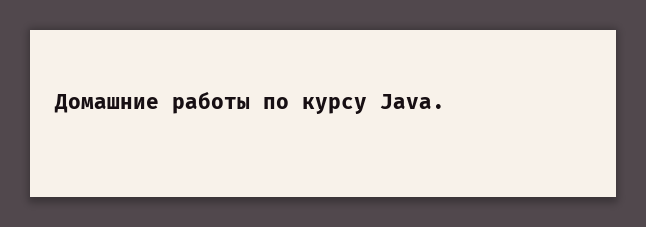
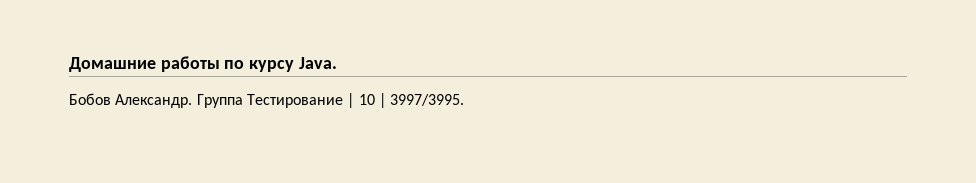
+ Бобов Александр. Группа Тестирование | 10 | 3997/3995.

